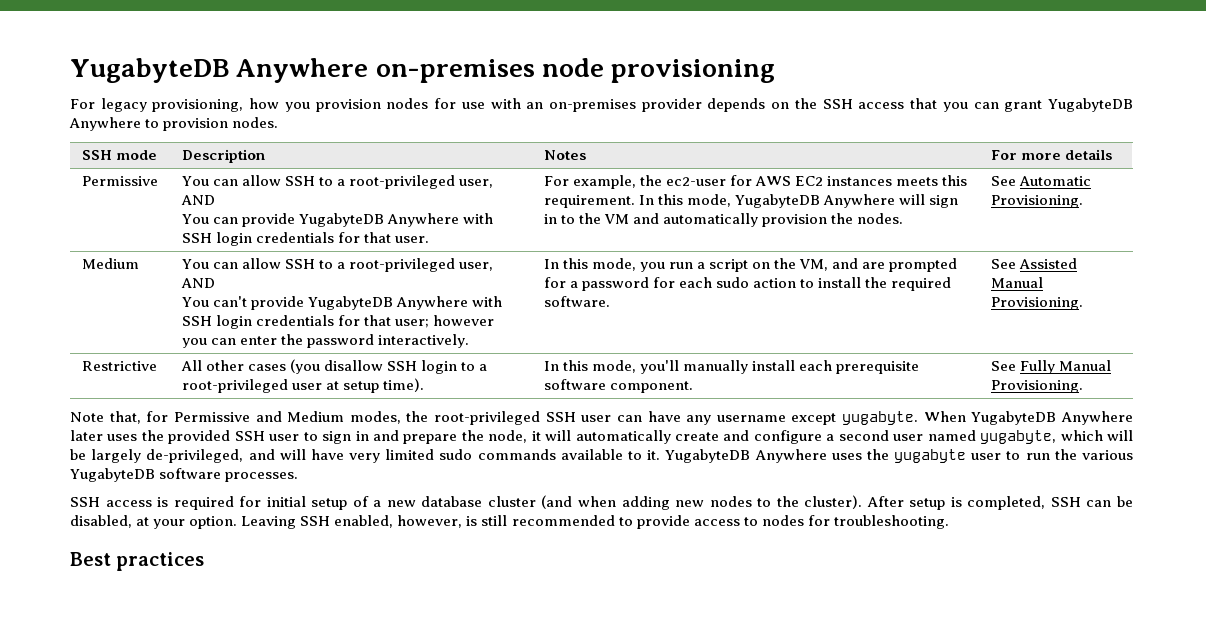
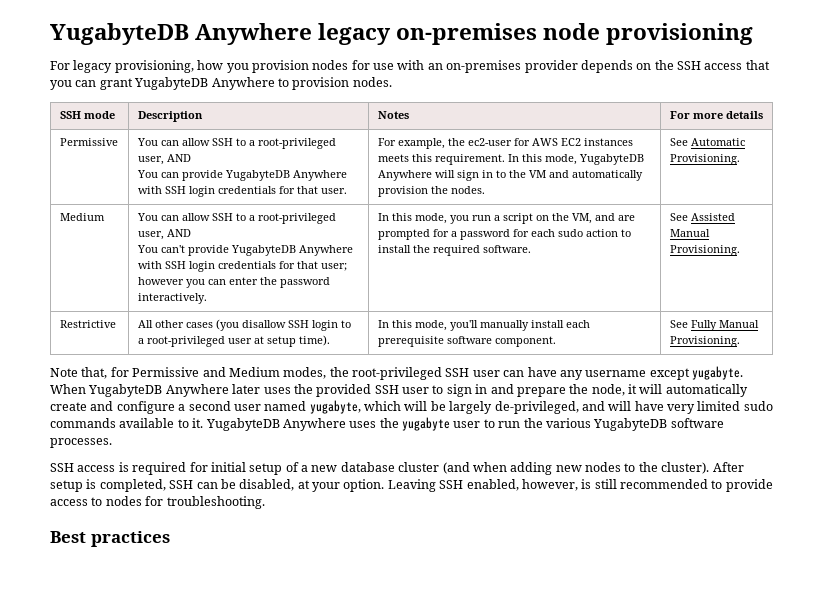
- YugabyteDB Anywhere on-premises node provisioning
+ YugabyteDB Anywhere legacy on-premises node provisioning

